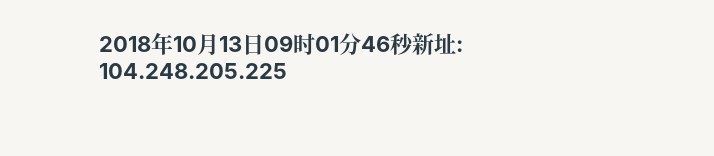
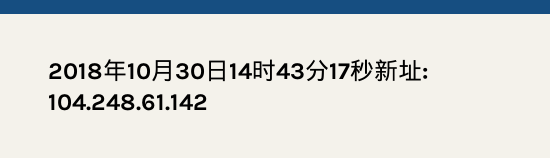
- 2018年10月13日09时01分46秒新址: 104.248.205.225
+ 2018年10月30日14时43分17秒新址: 104.248.61.142

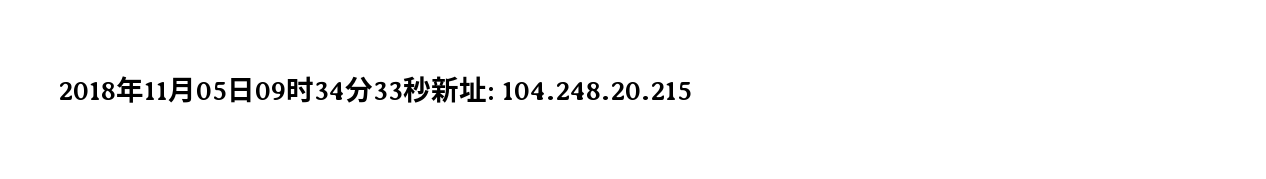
- 2018年10月30日14时43分17秒新址: 104.248.61.142
+ 2018年11月05日09时34分33秒新址: 104.248.20.215

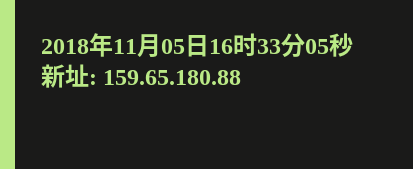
- 2018年11月05日09时34分33秒新址: 104.248.20.215
+ 2018年11月05日16时33分05秒新址: 159.65.180.88

